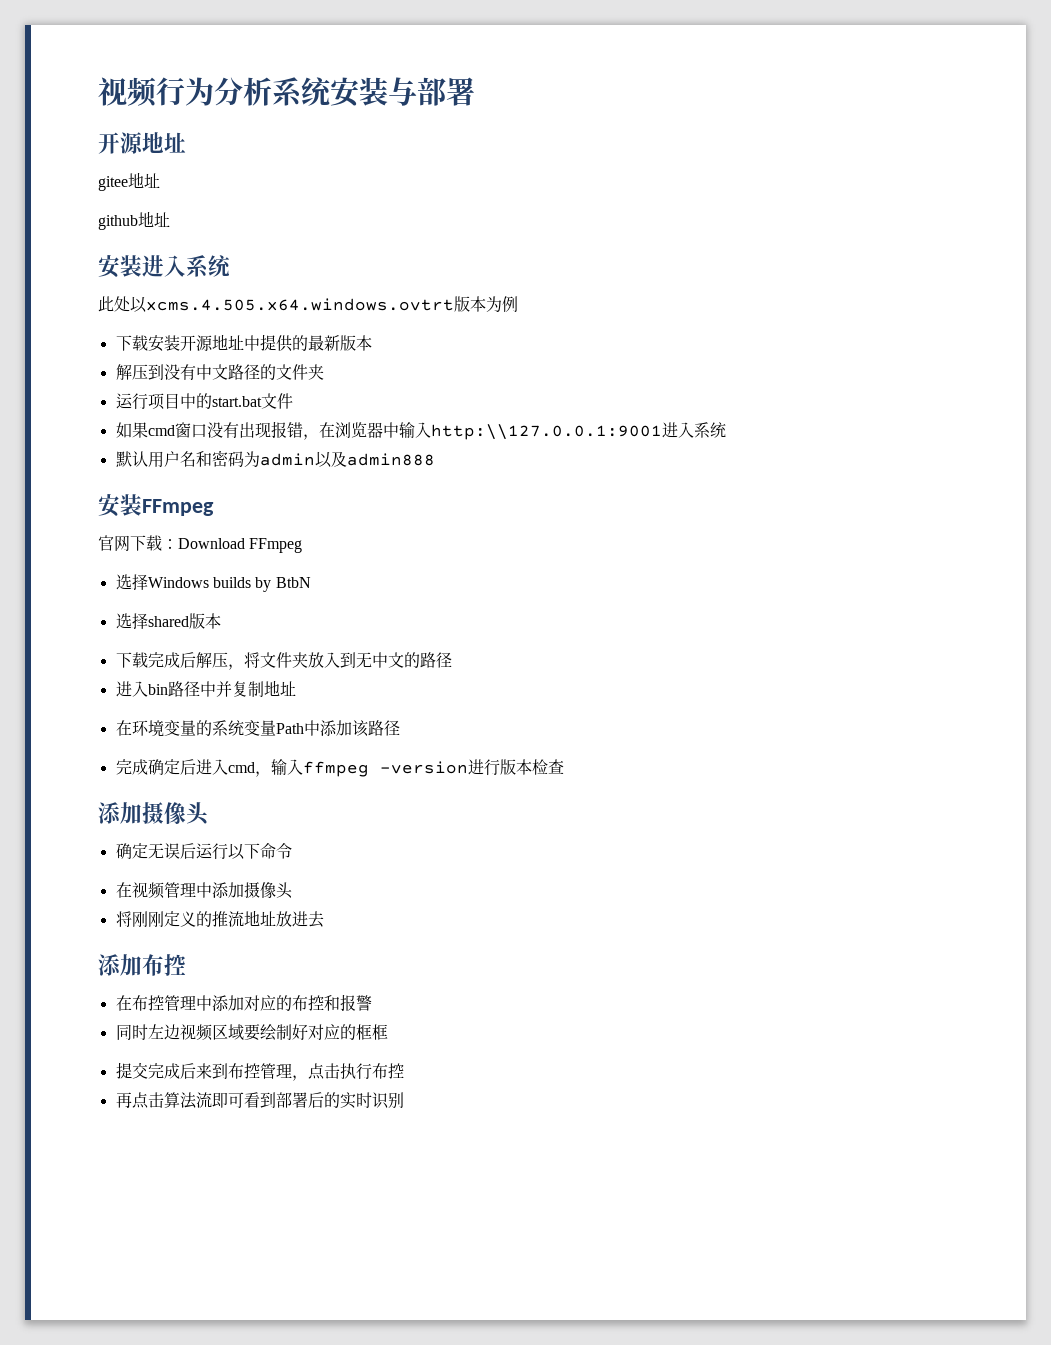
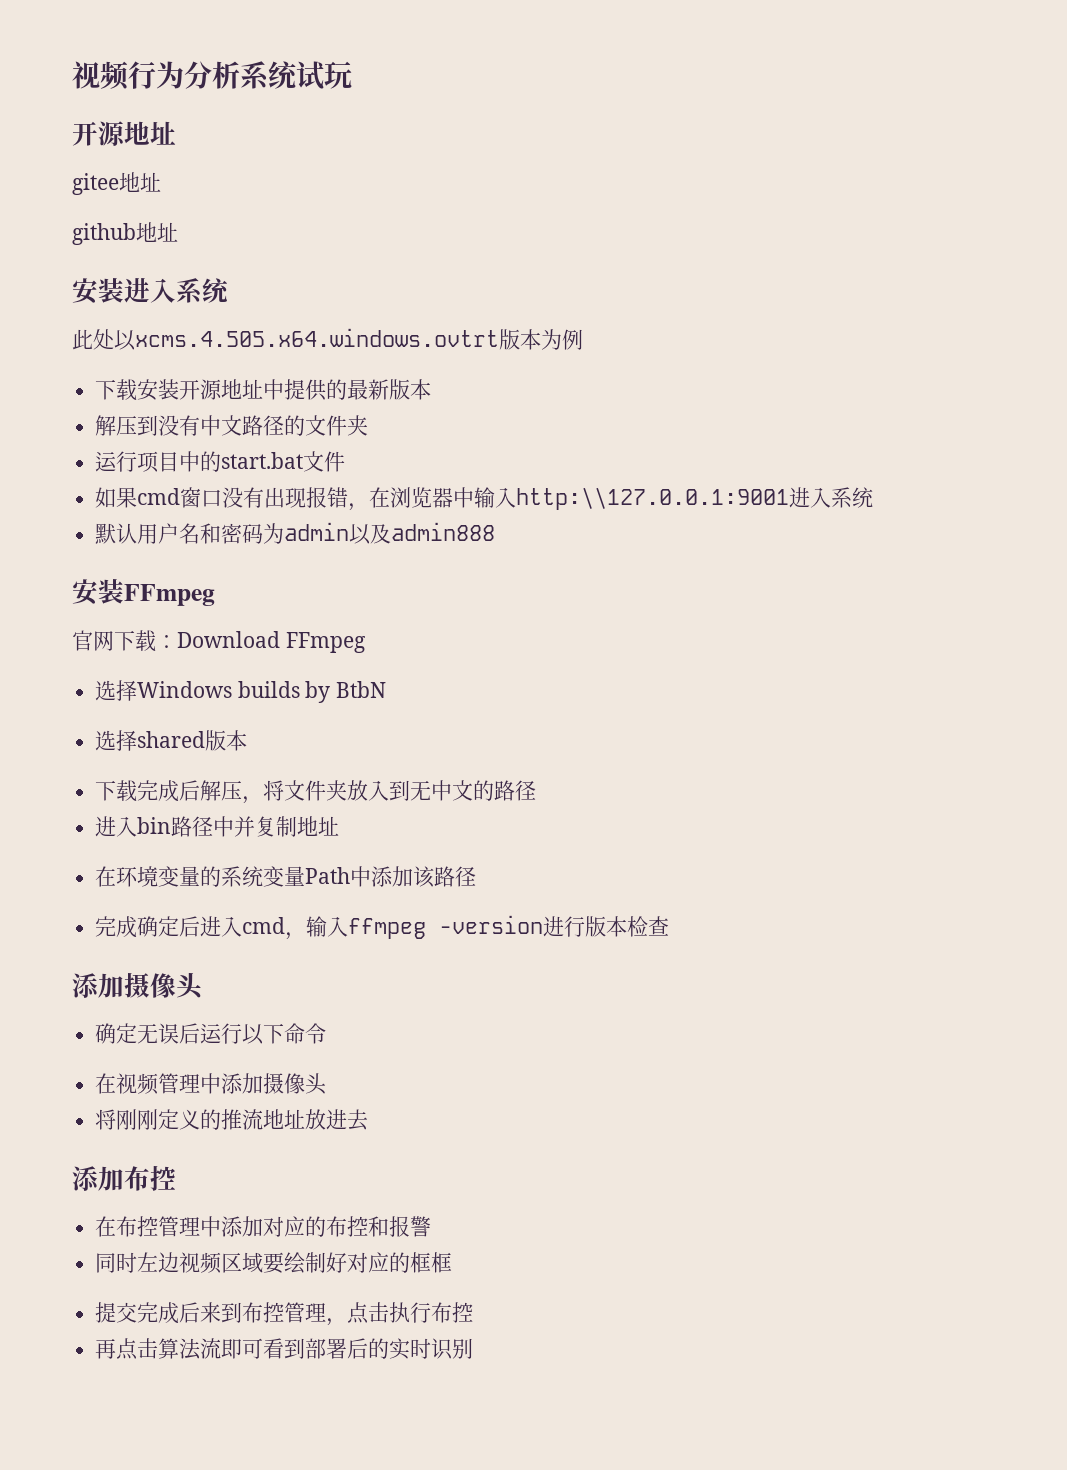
- 视频行为分析系统安装与部署
+ 视频行为分析系统试玩

